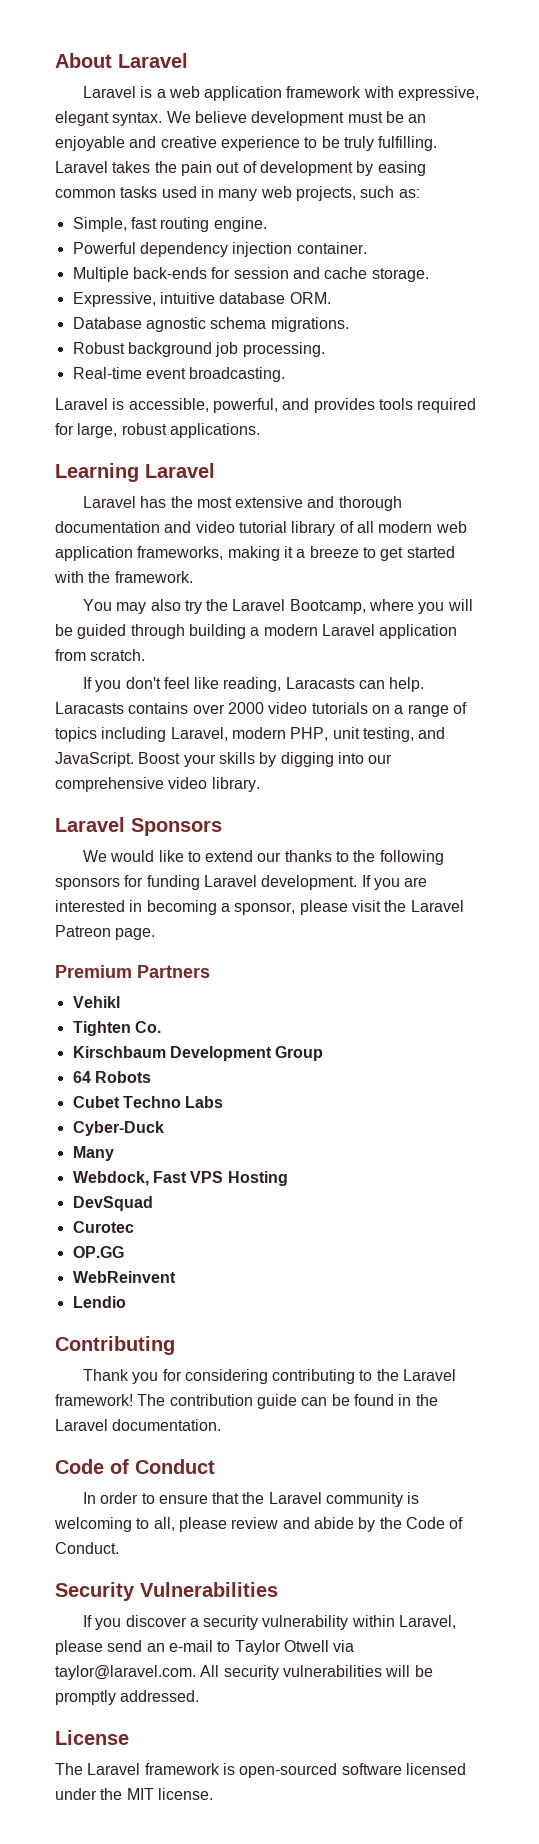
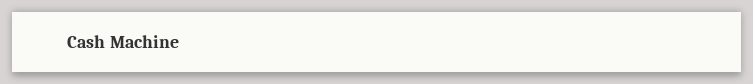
- About Laravel
- Laravel is a web application framework with expressive, elegant syntax. We believe development must be an enjoyable and creative experience to be truly fulfilling. Laravel takes the pain out of development by easing common tasks used in many web projects, such as:
- Simple, fast routing engine.
- Powerful dependency injection container.
- Multiple back-ends for session and cache storage.
- Expressive, intuitive database ORM.
- Database agnostic schema migrations.
- Robust background job processing.
- Real-time event broadcasting.
- Laravel is accessible, powerful, and provides tools required for large, robust applications.
- Learning Laravel
- Laravel has the most extensive and thorough documentation and video tutorial library of all modern web application frameworks, making it a breeze to get started with the framework.
- You may also try the Laravel Bootcamp, where you will be guided through building a modern Laravel application from scratch.
- If you don't feel like reading, Laracasts can help. Laracasts contains over 2000 video tutorials on a range of topics including Laravel, modern PHP, unit testing, and JavaScript. Boost your skills by digging into our comprehensive video library.
- Laravel Sponsors
- We would like to extend our thanks to the following sponsors for funding Laravel development. If you are interested in becoming a sponsor, please visit the Laravel Patreon page.
- Premium Partners
- Vehikl
- Tighten Co.
- Kirschbaum Development Group
- 64 Robots
- Cubet Techno Labs
- Cyber-Duck
- Many
- Webdock, Fast VPS Hosting
- DevSquad
- Curotec
- OP.GG
- WebReinvent
- Lendio
- Contributing
- Thank you for considering contributing to the Laravel framework! The contribution guide can be found in the Laravel documentation.
- Code of Conduct
- In order to ensure that the Laravel community is welcoming to all, please review and abide by the Code of Conduct.
- Security Vulnerabilities
- If you discover a security vulnerability within Laravel, please send an e-mail to Taylor Otwell via taylor@laravel.com. All security vulnerabilities will be promptly addressed.
- License
- The Laravel framework is open-sourced software licensed under the MIT license.
+ Cash Machine

